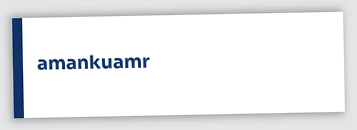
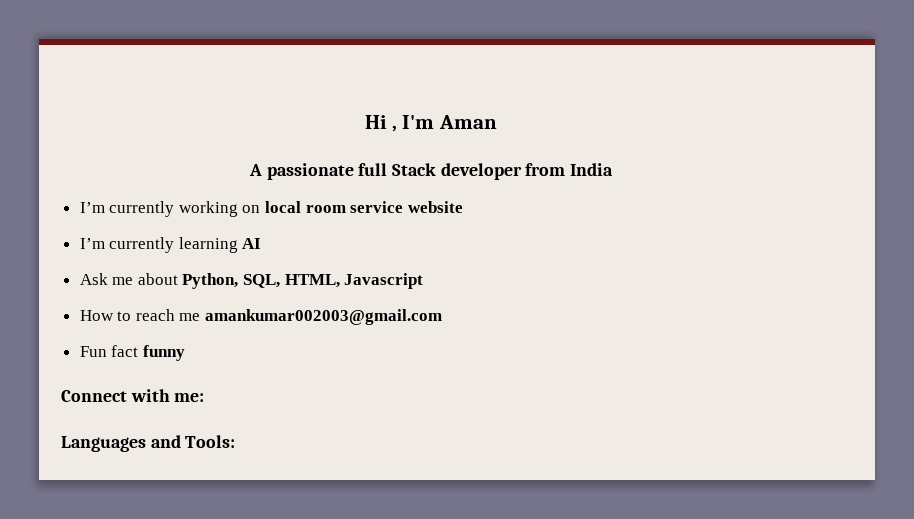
- amankuamr
+ Hi , I'm Aman
+ A passionate full Stack developer from India
+ I’m currently working on local room service website
+ I’m currently learning AI
+ Ask me about Python, SQL, HTML, Javascript
+ How to reach me amankumar002003@gmail.com
+ Fun fact funny
+ Connect with me:
+ Languages and Tools:

